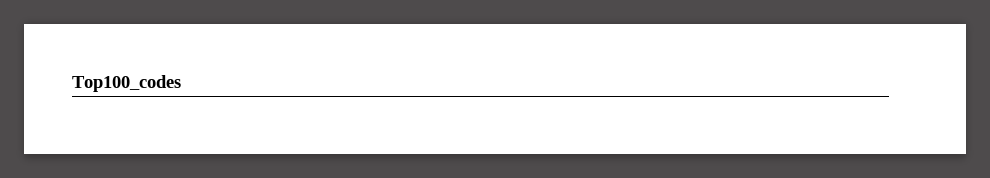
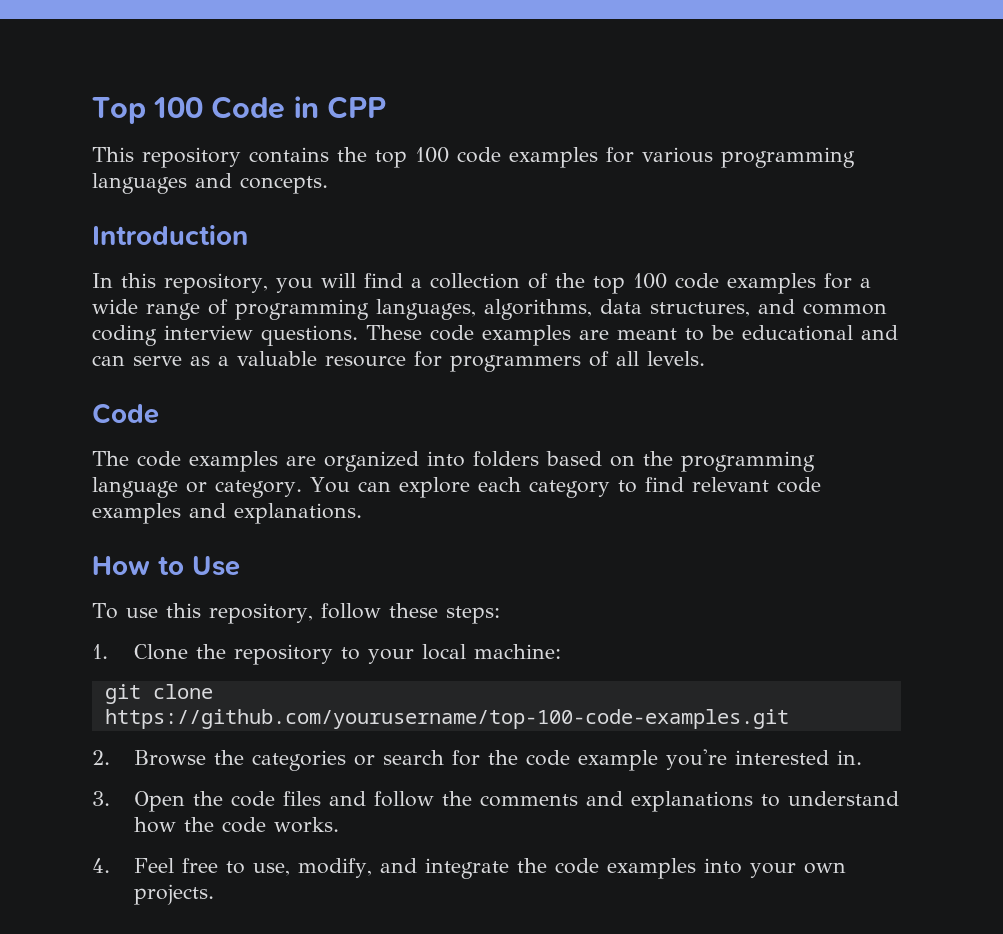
- Top100_codes
+ Top 100 Code in CPP
+ This repository contains the top 100 code examples for various programming languages and concepts.
+ Introduction
+ In this repository, you will find a collection of the top 100 code examples for a wide range of programming languages, algorithms, data structures, and common coding interview questions. These code examples are meant to be educational and can serve as a valuable resource for programmers of all levels.
+ Code
+ The code examples are organized into folders based on the programming language or category. You can explore each category to find relevant code examples and explanations.
+ How to Use
+ To use this repository, follow these steps:
+ 1. Clone the repository to your local machine:
+ git clone https://github.com/yourusername/top-100-code-examples.git
+ 2. Browse the categories or search for the code example you're interested in.
+ 3. Open the code files and follow the comments and explanations to understand how the code works.
+ 4. Feel free to use, modify, and integrate the code examples into your own projects.

